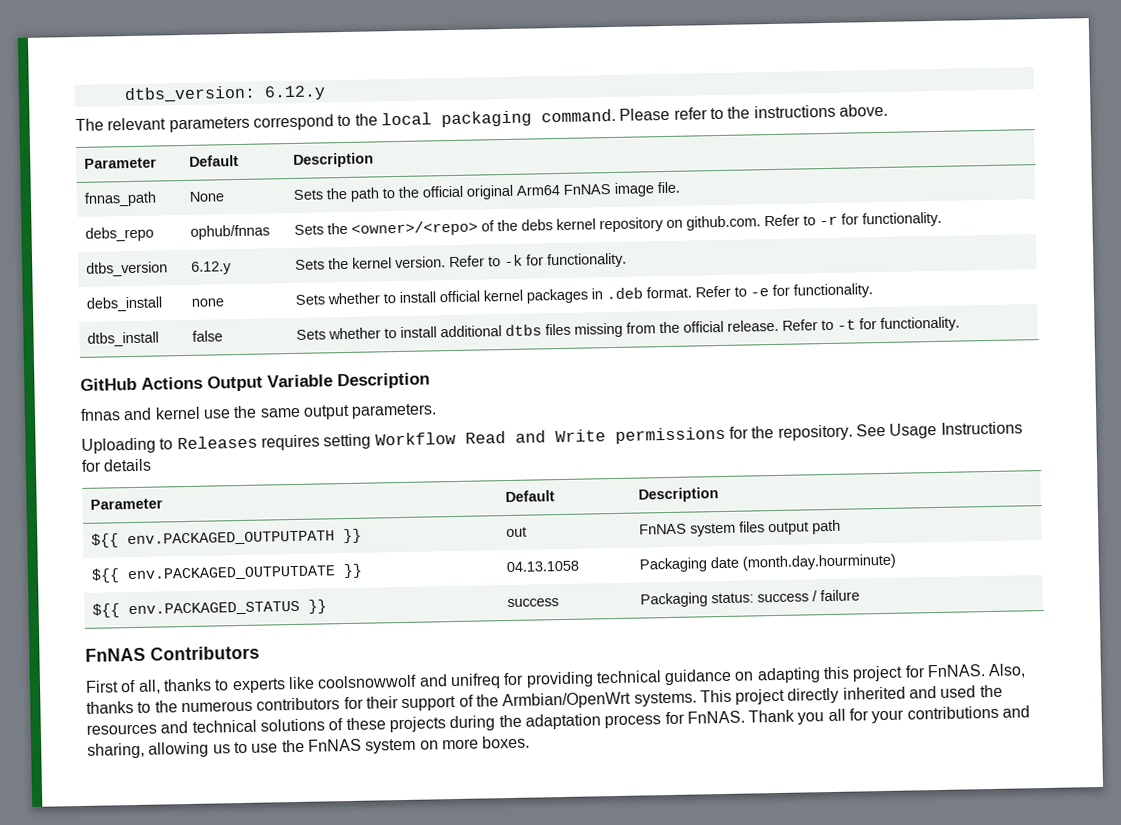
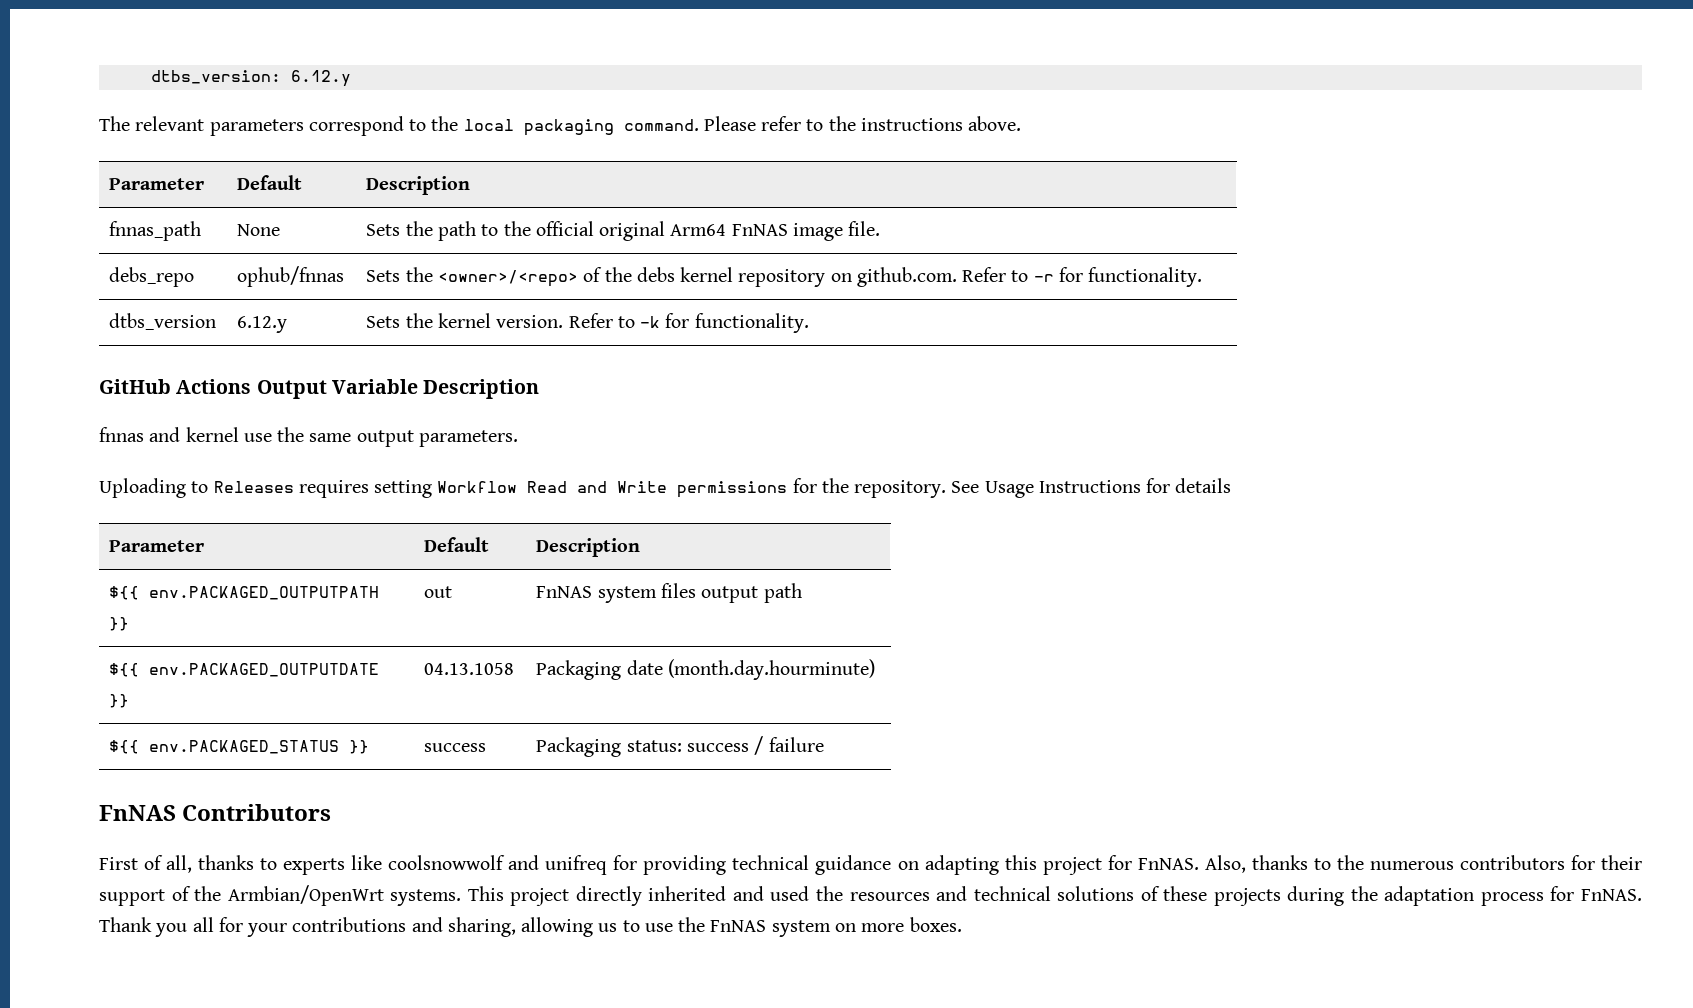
- debs_install | none | Sets whether to install official kernel packages in .deb format. Refer to -e for functionality.
- dtbs_install | false | Sets whether to install additional dtbs files missing from the official release. Refer to -t for functionality.

